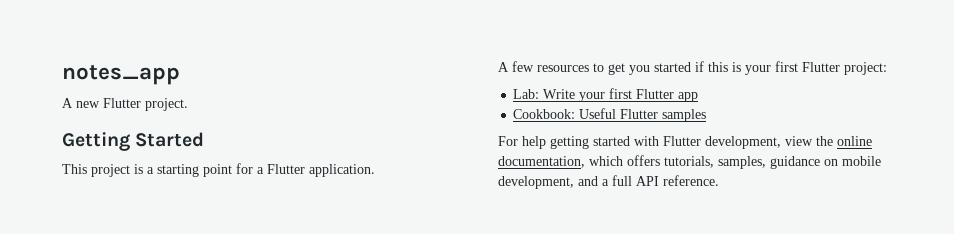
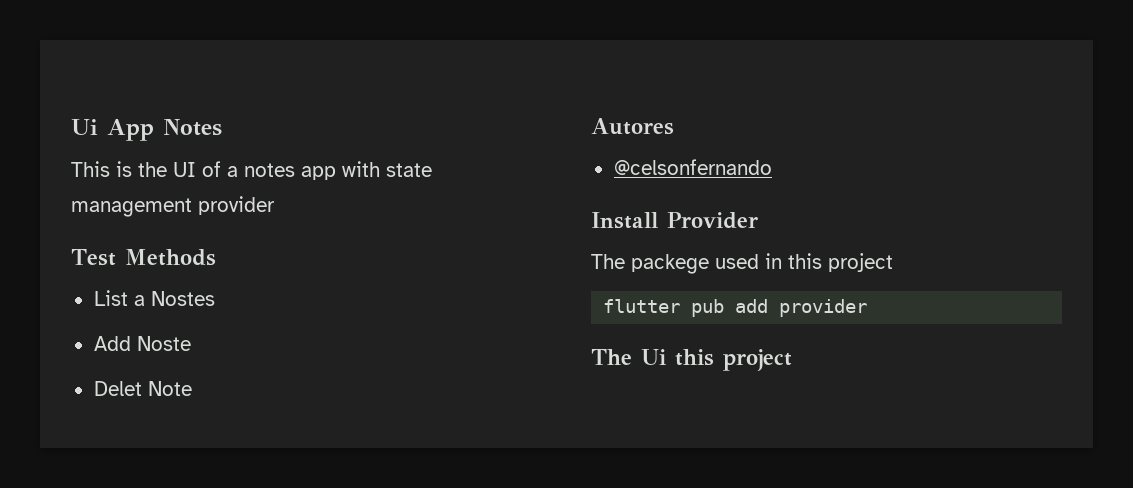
- notes_app
- A new Flutter project.
- Getting Started
- This project is a starting point for a Flutter application.
- A few resources to get you started if this is your first Flutter project:
- Lab: Write your first Flutter app
- Cookbook: Useful Flutter samples
- For help getting started with Flutter development, view the online documentation, which offers tutorials, samples, guidance on mobile development, and a full API reference.
+ Ui App Notes
+ This is the UI of a notes app with state management provider
+ Test Methods
+ List a Nostes
+ Add Noste
+ Delet Note
+ Autores
+ @celsonfernando
+ Install Provider
+ The packege used in this project
+ flutter pub add provider
+ The Ui this project

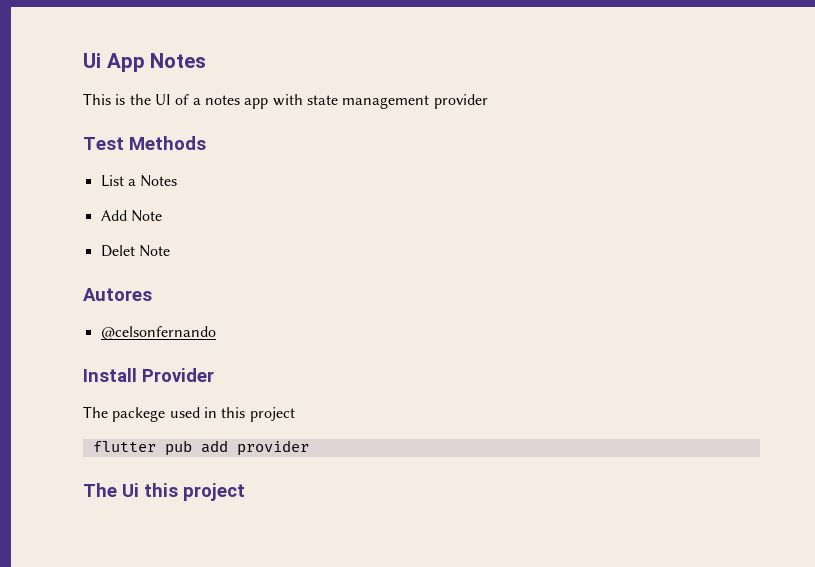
- List a Nostes
+ List a Notes
- Add Noste
+ Add Note

